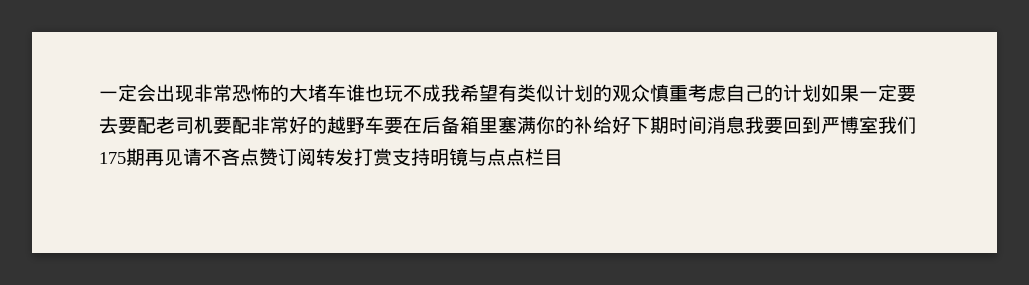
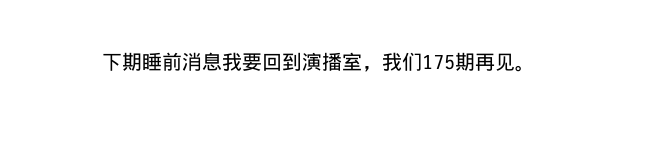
- 一定会出现非常恐怖的大堵车谁也玩不成我希望有类似计划的观众慎重考虑自己的计划如果一定要去要配老司机要配非常好的越野车要在后备箱里塞满你的补给好下期时间消息我要回到严博室我们175期再见请不吝点赞订阅转发打赏支持明镜与点点栏目
+ 下期睡前消息我要回到演播室，我们175期再见。

